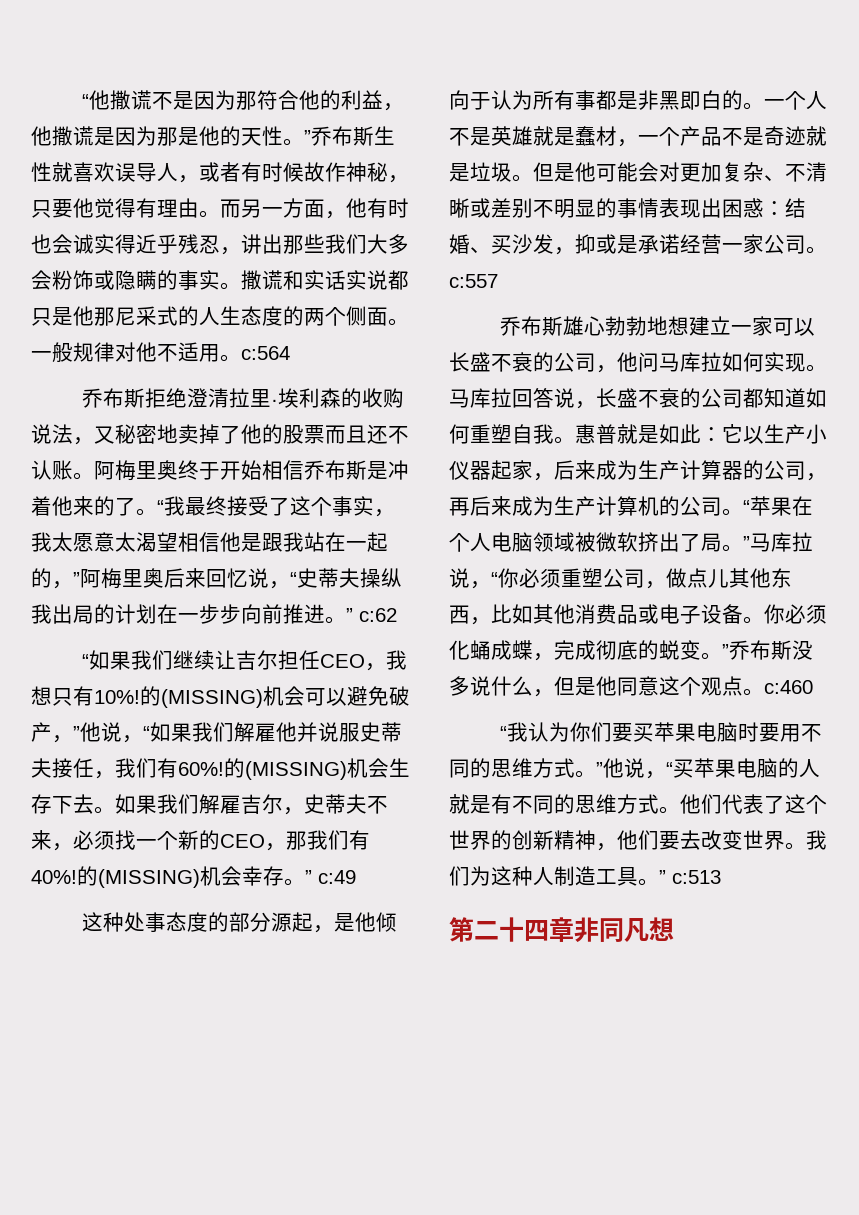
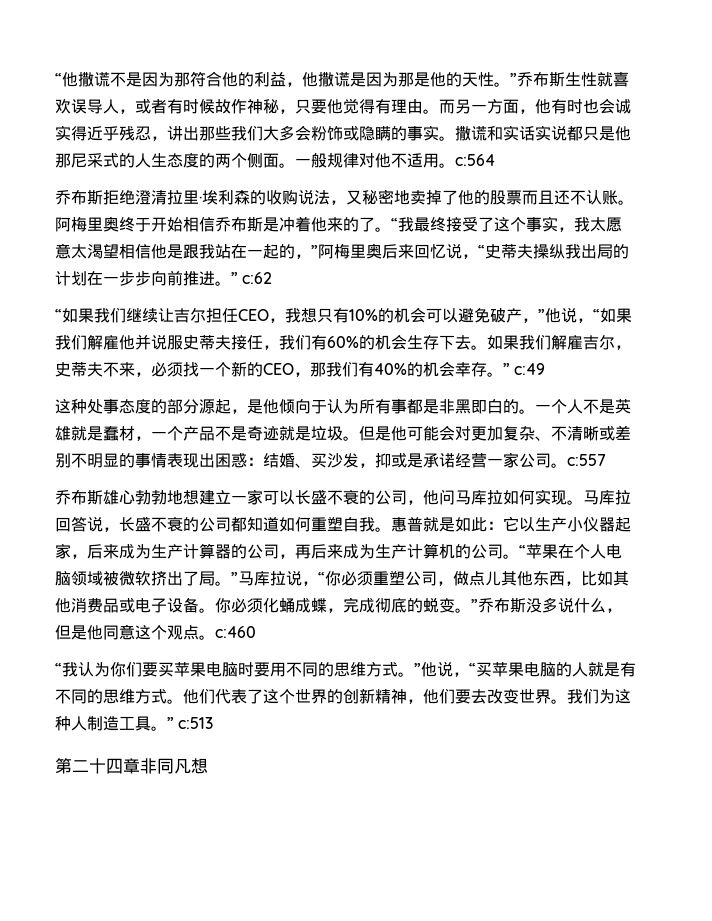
- “如果我们继续让吉尔担任CEO，我想只有10%!的(MISSING)机会可以避免破产，”他说，“如果我们解雇他并说服史蒂夫接任，我们有60%!的(MISSING)机会生存下去。
+ “如果我们继续让吉尔担任CEO，我想只有10%的机会可以避免破产，”他说，“如果我们解雇他并说服史蒂夫接任，我们有60%的机会生存下去。
- 如果我们解雇吉尔，史蒂夫不来，必须找一个新的CEO，那我们有40%!的(MISSING)机会幸存。” c:49
+ 如果我们解雇吉尔，史蒂夫不来，必须找一个新的CEO，那我们有40%的机会幸存。” c:49

